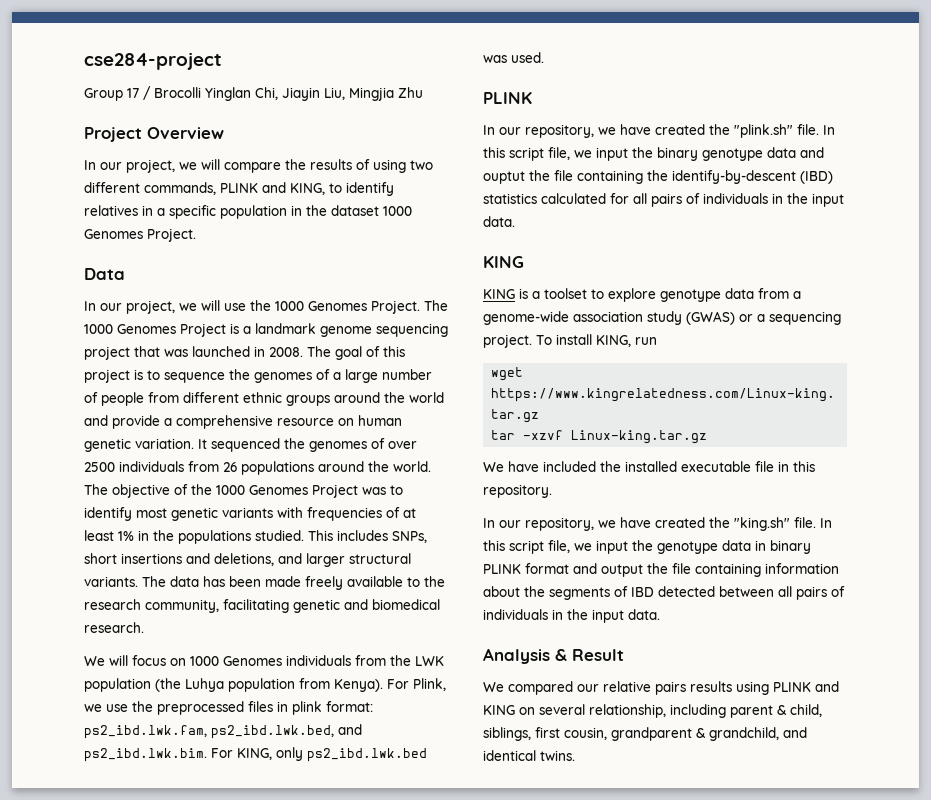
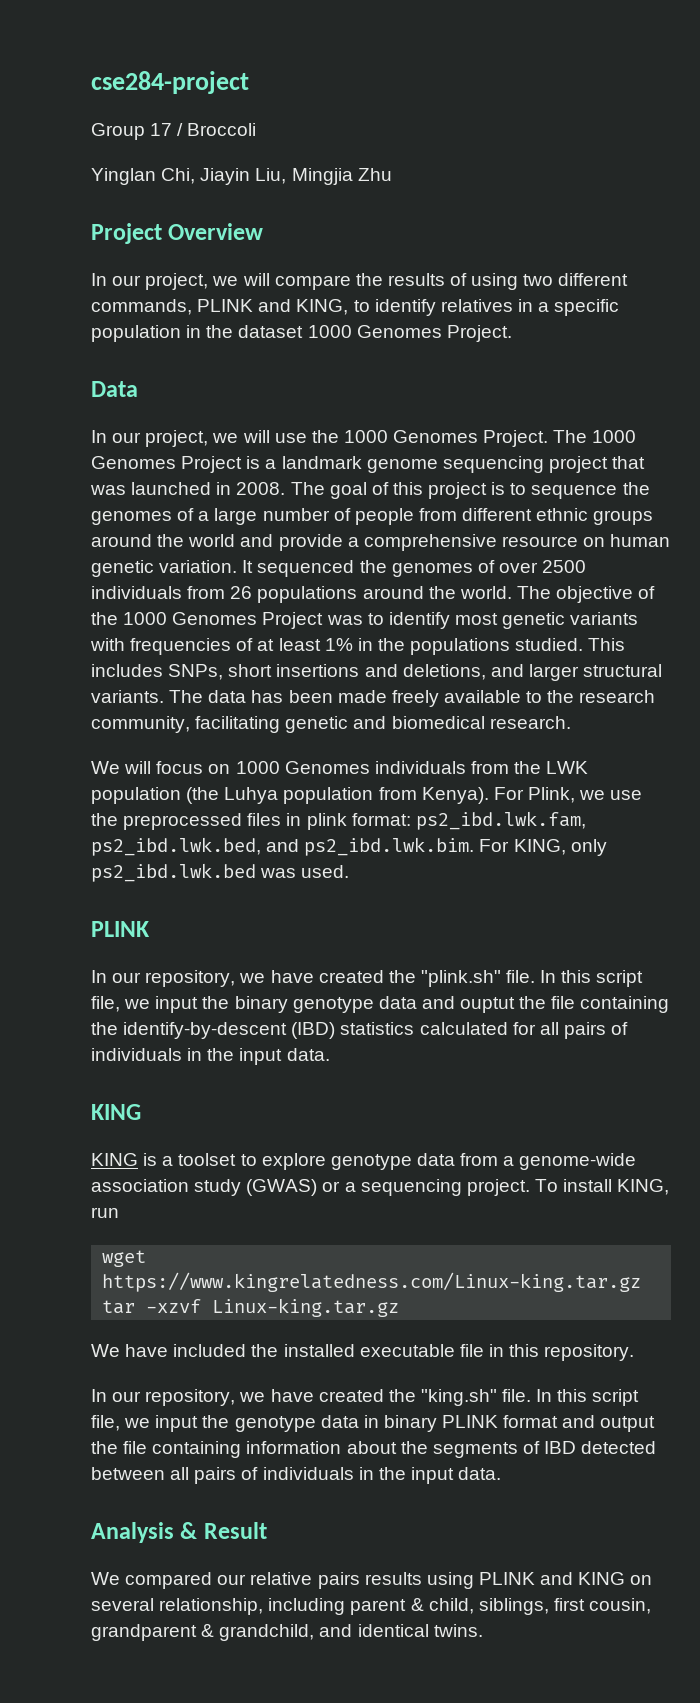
- Group 17 / Brocolli Yinglan Chi, Jiayin Liu, Mingjia Zhu
+ Group 17 / Broccoli
+ Yinglan Chi, Jiayin Liu, Mingjia Zhu

